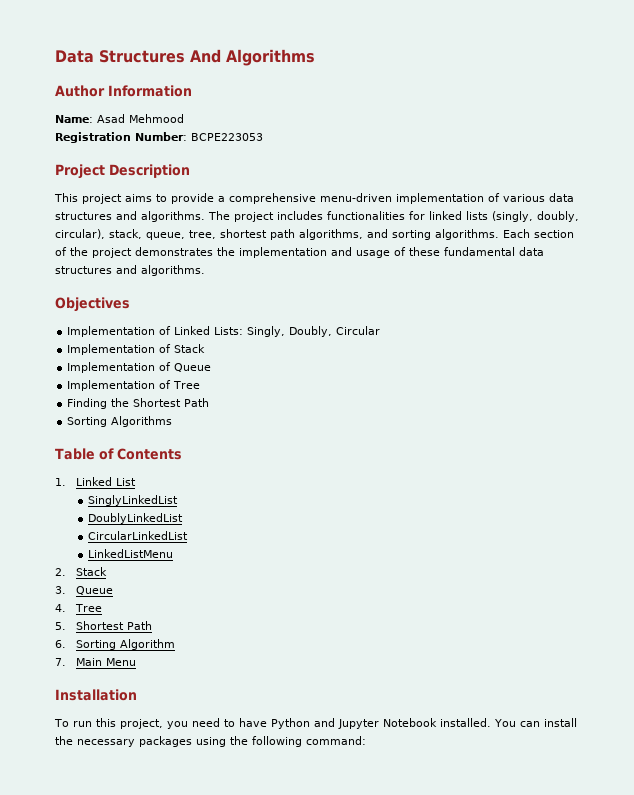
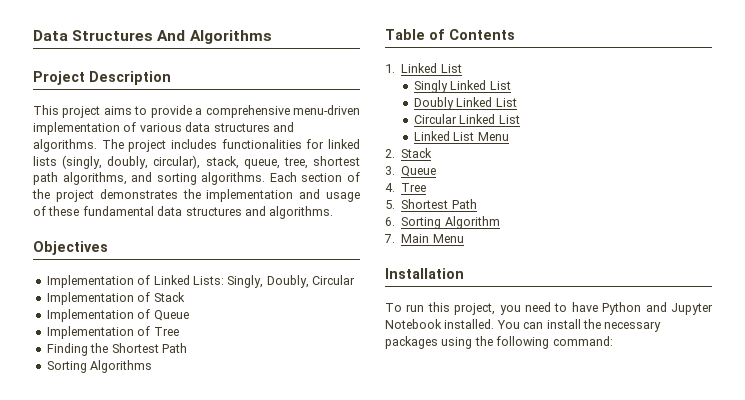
- Author Information
- Name: Asad Mehmood
- Registration Number: BCPE223053
- SinglyLinkedList
- DoublyLinkedList
- CircularLinkedList
- LinkedListMenu
+ Singly Linked List
+ Doubly Linked List
+ Circular Linked List
+ Linked List Menu

